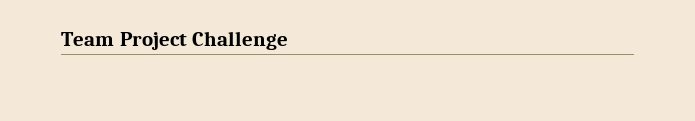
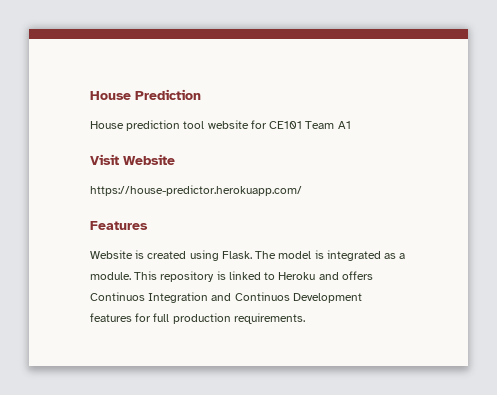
- Team Project Challenge
+ House Prediction
+ House prediction tool website for CE101 Team A1
+ Visit Website
+ https://house-predictor.herokuapp.com/
+ Features
+ Website is created using Flask. The model is integrated as a module. This repository is linked to Heroku and offers Continuos Integration and Continuos Development features for full production requirements.

